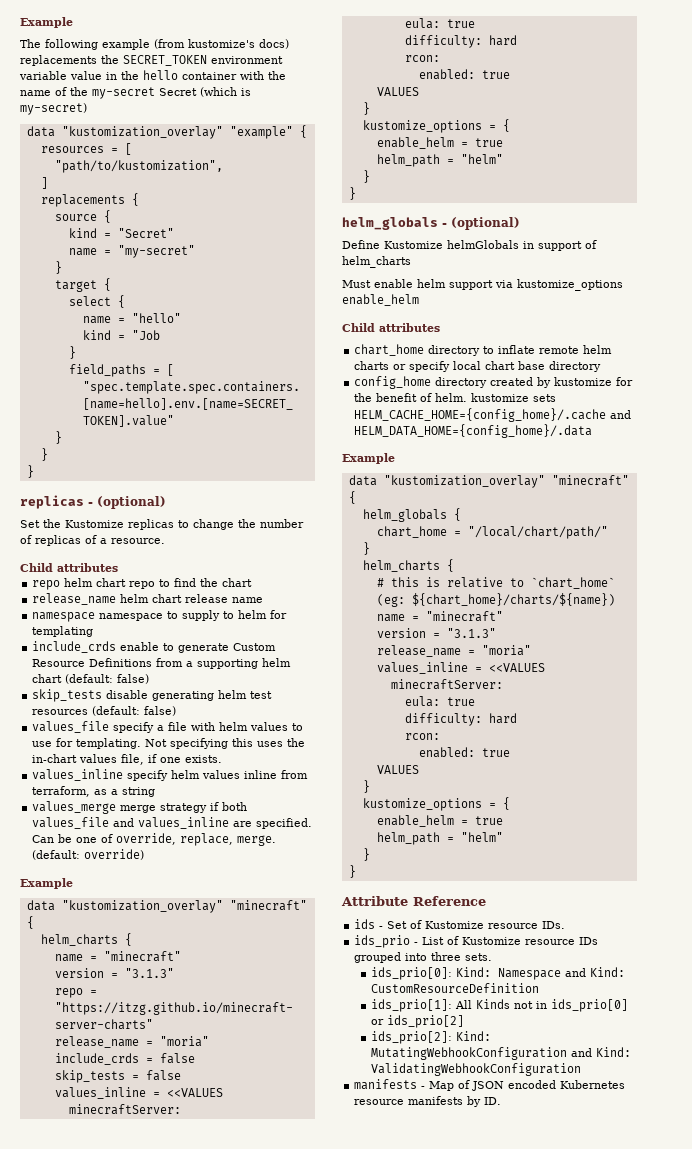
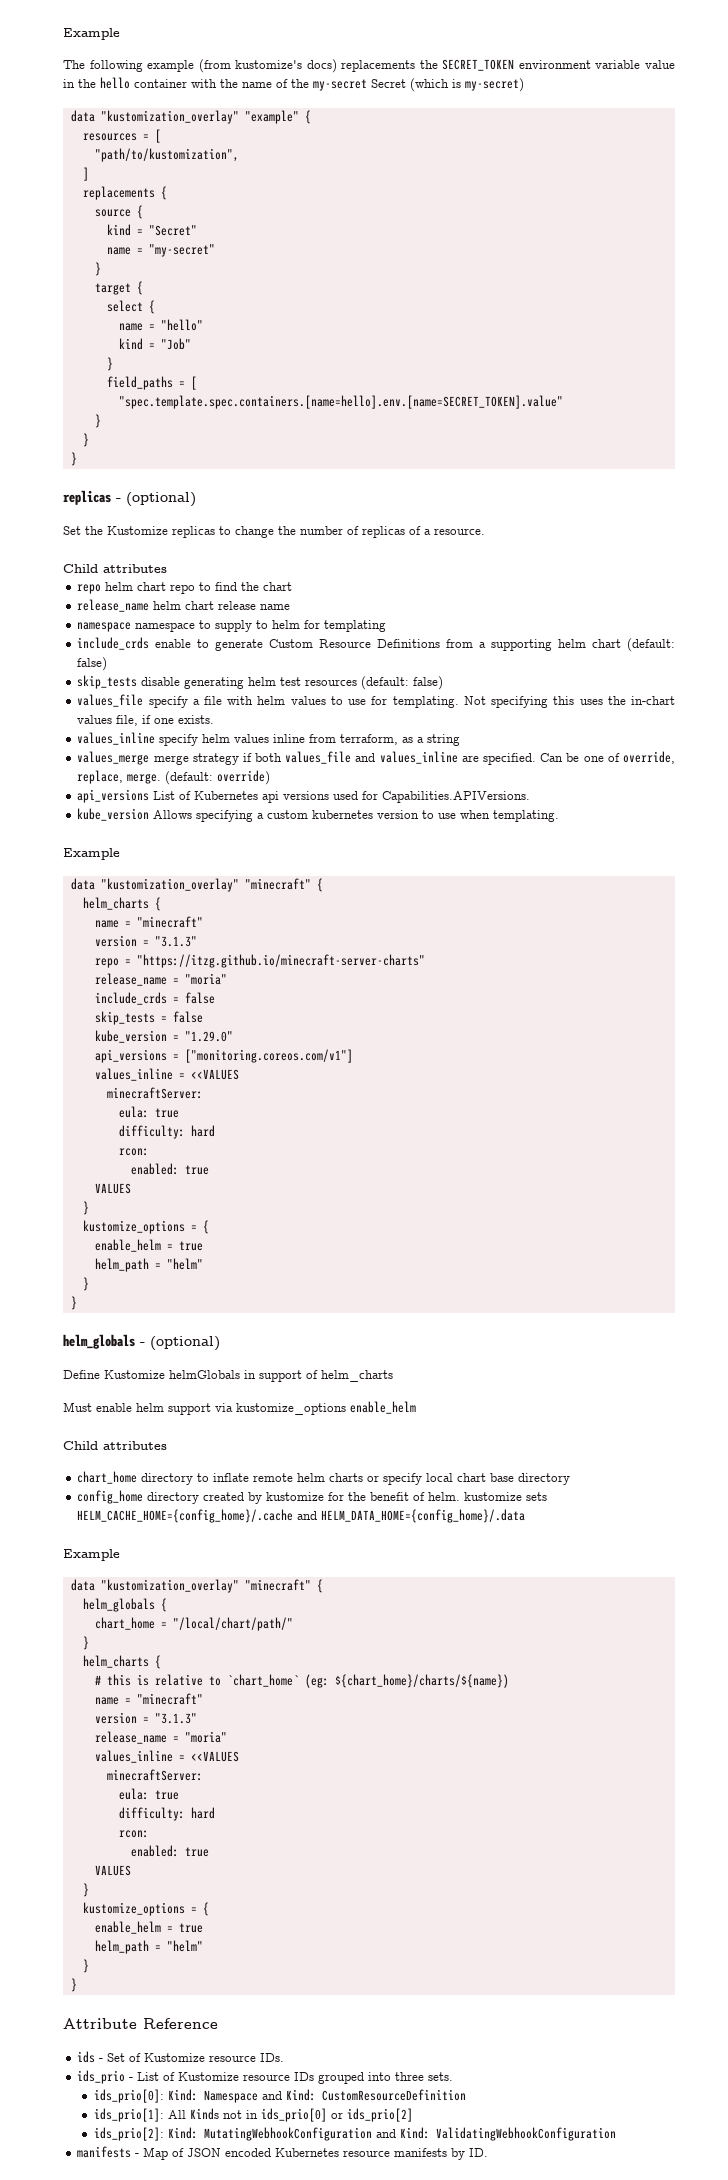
- kind = "Job
+ kind = "Job"
+ api_versions List of Kubernetes api versions used for Capabilities.APIVersions.
+ kube_version Allows specifying a custom kubernetes version to use when templating.
+ kube_version = "1.29.0"
+ api_versions = ["monitoring.coreos.com/v1"]

